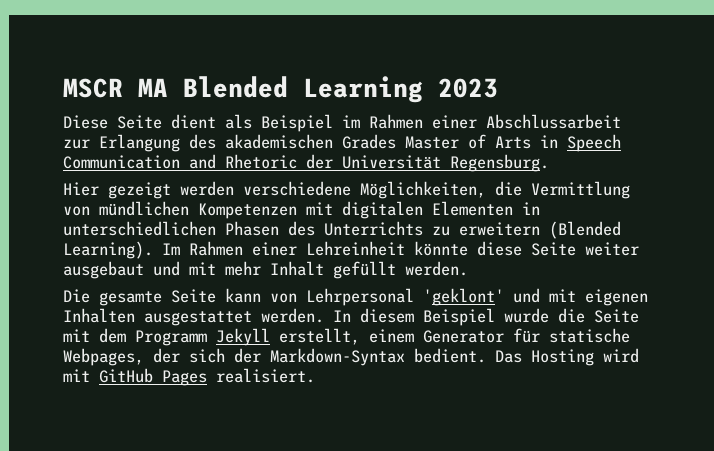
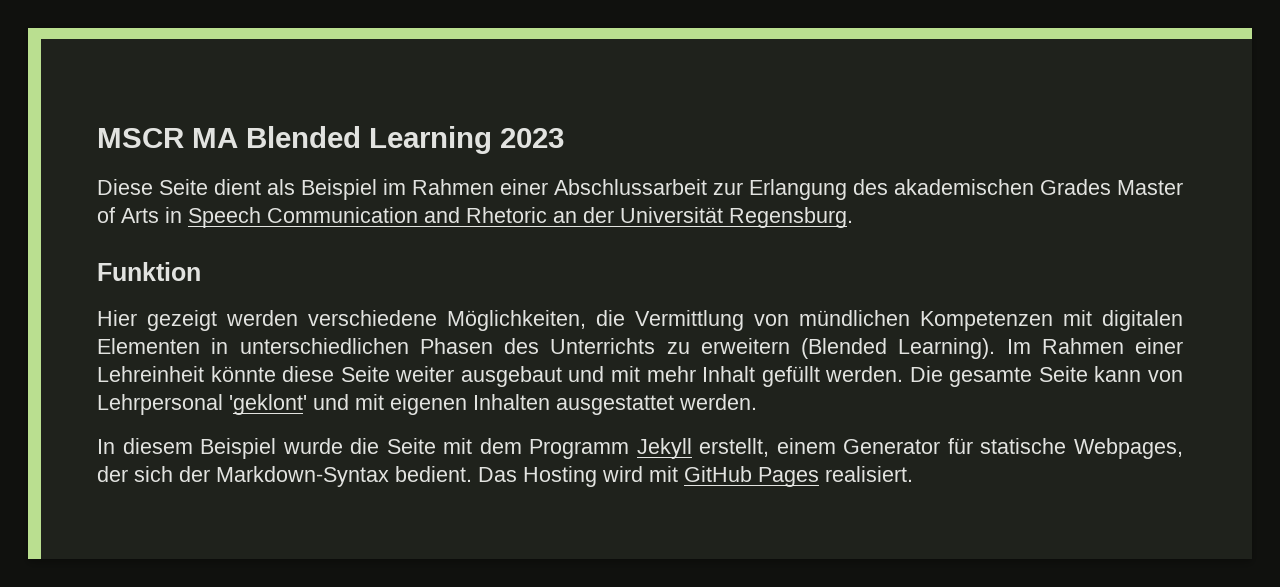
- Diese Seite dient als Beispiel im Rahmen einer Abschlussarbeit zur Erlangung des akademischen Grades Master of Arts in Speech Communication and Rhetoric der Universität Regensburg.
+ Diese Seite dient als Beispiel im Rahmen einer Abschlussarbeit zur Erlangung des akademischen Grades Master of Arts in Speech Communication and Rhetoric an der Universität Regensburg.
+ Funktion
- Im Rahmen einer Lehreinheit könnte diese Seite weiter ausgebaut und mit mehr Inhalt gefüllt werden.
- Die gesamte Seite kann von Lehrpersonal 'geklont' und mit eigenen Inhalten ausgestattet werden. In diesem Beispiel wurde die Seite mit dem Programm Jekyll erstellt, einem Generator für statische Webpages, der sich der Markdown-Syntax bedient.
+ Im Rahmen einer Lehreinheit könnte diese Seite weiter ausgebaut und mit mehr Inhalt gefüllt werden. Die gesamte Seite kann von Lehrpersonal 'geklont' und mit eigenen Inhalten ausgestattet werden.
+ In diesem Beispiel wurde die Seite mit dem Programm Jekyll erstellt, einem Generator für statische Webpages, der sich der Markdown-Syntax bedient.

